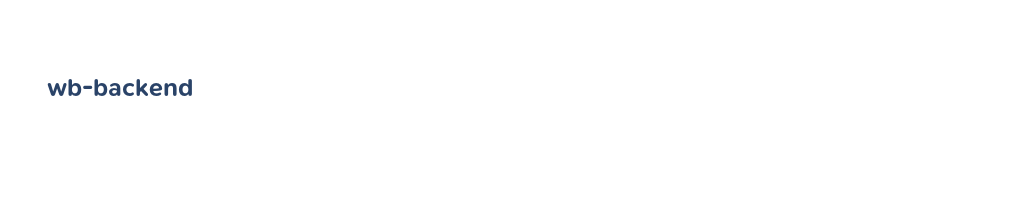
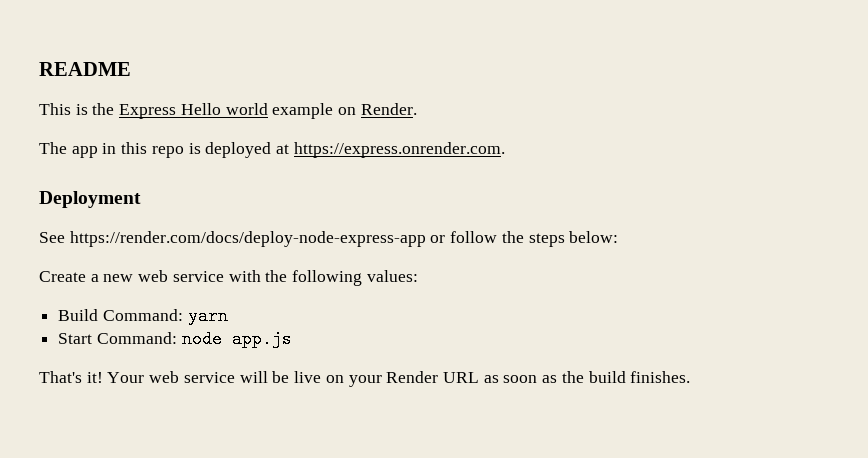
- wb-backend
+ README
+ This is the Express Hello world example on Render.
+ The app in this repo is deployed at https://express.onrender.com.
+ Deployment
+ See https://render.com/docs/deploy-node-express-app or follow the steps below:
+ Create a new web service with the following values:
+ Build Command: yarn
+ Start Command: node app.js
+ That's it! Your web service will be live on your Render URL as soon as the build finishes.

